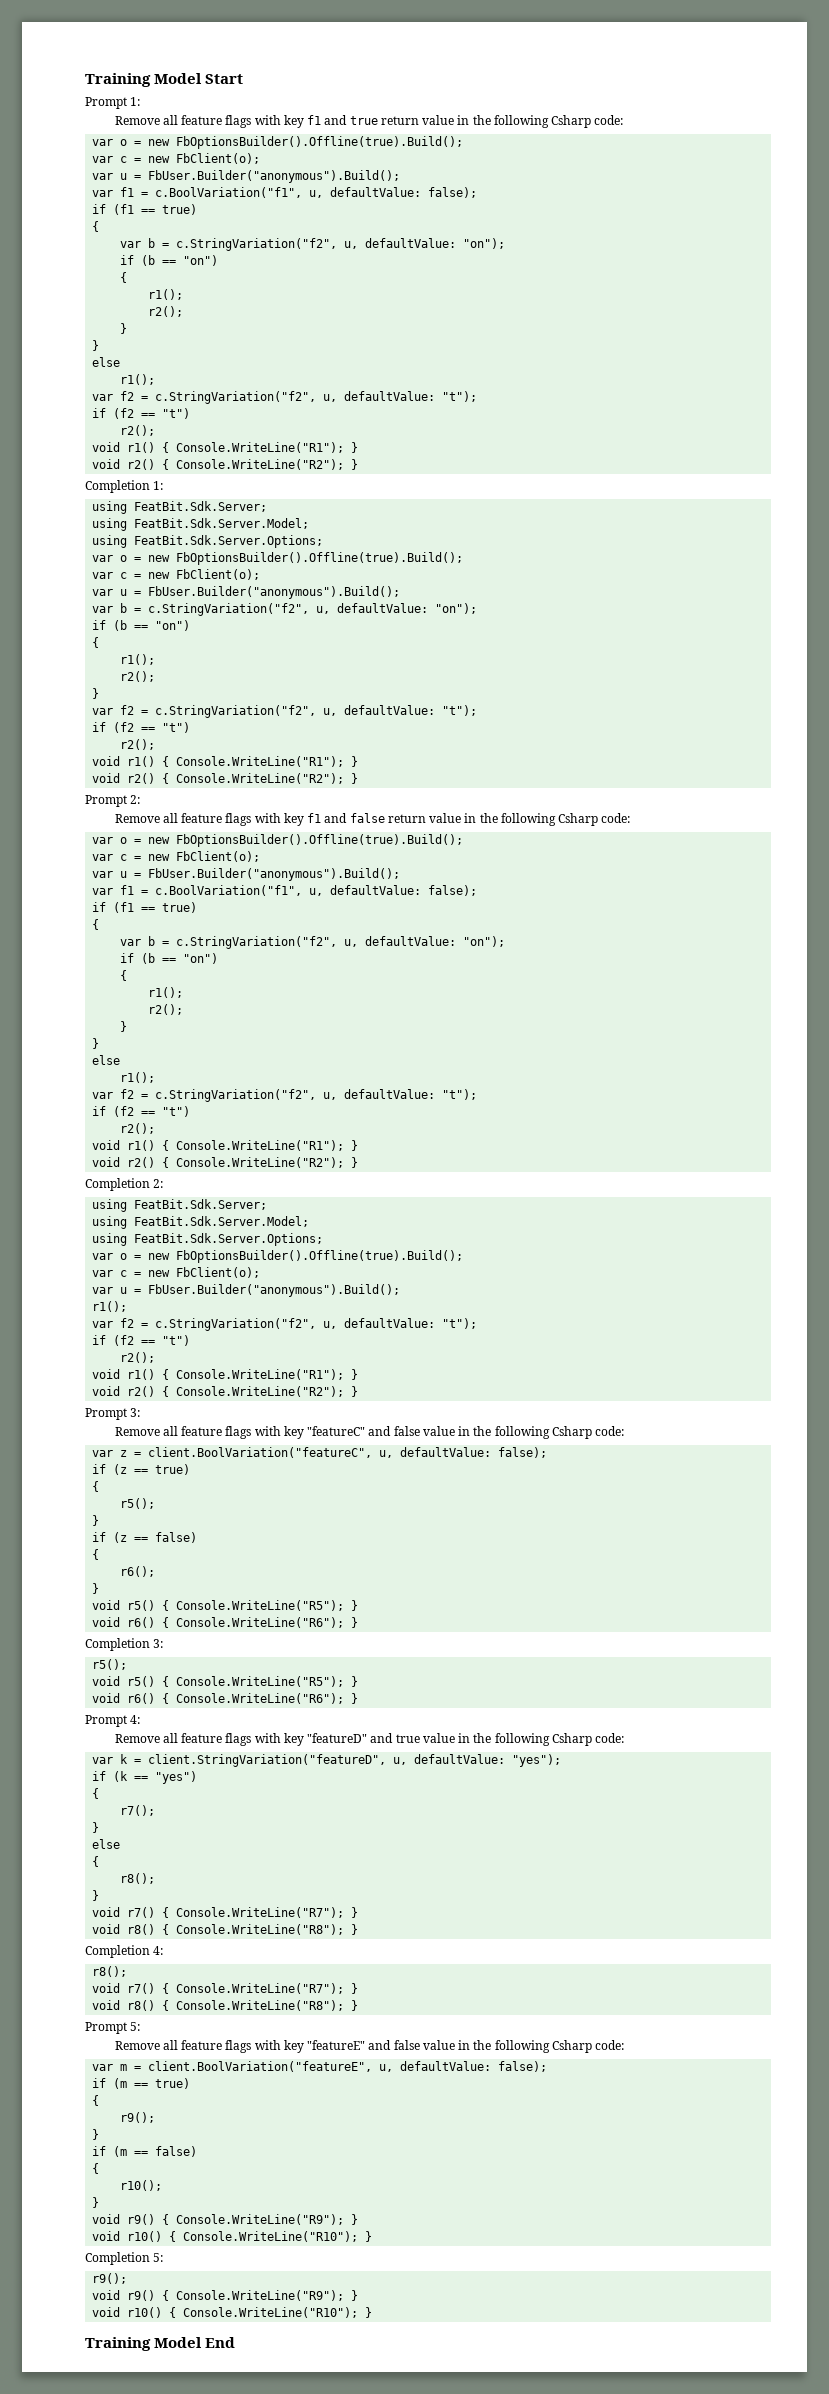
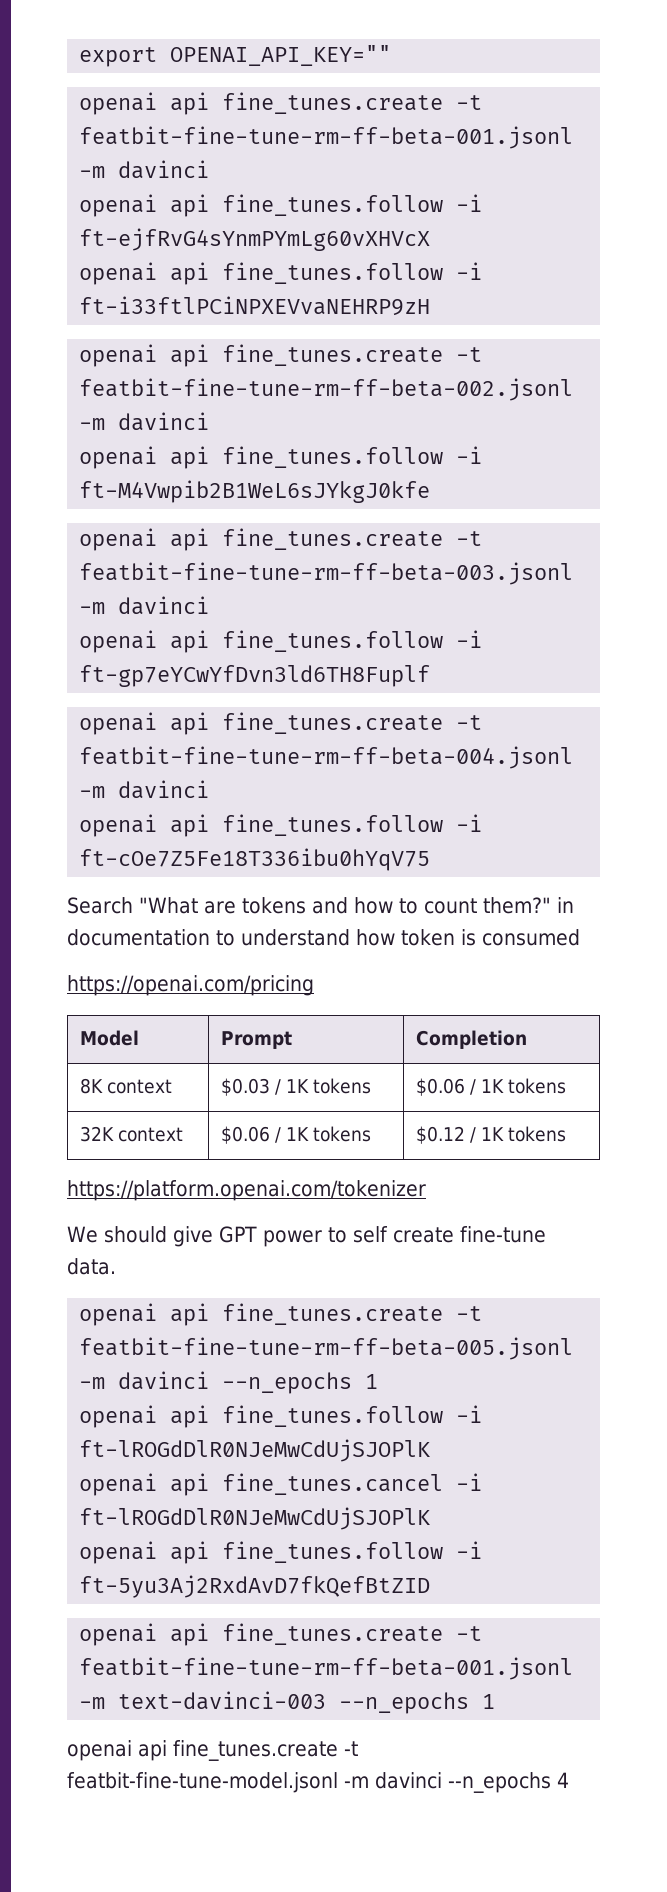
- Training Model Start
- Prompt 1:
- Remove all feature flags with key f1 and true return value in the following Csharp code:
- var o = new FbOptionsBuilder().Offline(true).Build();
- var c = new FbClient(o);
- var u = FbUser.Builder("anonymous").Build();
- var f1 = c.BoolVariation("f1", u, defaultValue: false);
- if (f1 == true)
- {
- var b = c.StringVariation("f2", u, defaultValue: "on");
- if (b == "on")
- {
- r1();
- r2();
- }
- }
- else
- r1();
- var f2 = c.StringVariation("f2", u, defaultValue: "t");
- if (f2 == "t")
- r2();
- void r1() { Console.WriteLine("R1"); }
- void r2() { Console.WriteLine("R2"); }
- Completion 1:
- using FeatBit.Sdk.Server;
- using FeatBit.Sdk.Server.Model;
- using FeatBit.Sdk.Server.Options;
- var o = new FbOptionsBuilder().Offline(true).Build();
- var c = new FbClient(o);
- var u = FbUser.Builder("anonymous").Build();
- var b = c.StringVariation("f2", u, defaultValue: "on");
- if (b == "on")
- {
- r1();
- r2();
- }
- var f2 = c.StringVariation("f2", u, defaultValue: "t");
- if (f2 == "t")
- r2();
- void r1() { Console.WriteLine("R1"); }
- void r2() { Console.WriteLine("R2"); }
- Prompt 2:
- Remove all feature flags with key f1 and false return value in the following Csharp code:
- var o = new FbOptionsBuilder().Offline(true).Build();
- var c = new FbClient(o);
- var u = FbUser.Builder("anonymous").Build();
- var f1 = c.BoolVariation("f1", u, defaultValue: false);
- if (f1 == true)
- {
- var b = c.StringVariation("f2", u, defaultValue: "on");
- if (b == "on")
- {
- r1();
- r2();
- }
- }
- else
- r1();
- var f2 = c.StringVariation("f2", u, defaultValue: "t");
- if (f2 == "t")
- r2();
- void r1() { Console.WriteLine("R1"); }
- void r2() { Console.WriteLine("R2"); }
- Completion 2:
- using FeatBit.Sdk.Server;
- using FeatBit.Sdk.Server.Model;
- using FeatBit.Sdk.Server.Options;
- var o = new FbOptionsBuilder().Offline(true).Build();
- var c = new FbClient(o);
- var u = FbUser.Builder("anonymous").Build();
- r1();
- var f2 = c.StringVariation("f2", u, defaultValue: "t");
- if (f2 == "t")
- r2();
- void r1() { Console.WriteLine("R1"); }
- void r2() { Console.WriteLine("R2"); }
- Prompt 3:
- Remove all feature flags with key "featureC" and false value in the following Csharp code:
- var z = client.BoolVariation("featureC", u, defaultValue: false);
- if (z == true)
- {
- r5();
- }
- if (z == false)
- {
- r6();
- }
- void r5() { Console.WriteLine("R5"); }
- void r6() { Console.WriteLine("R6"); }
- Completion 3:
- r5();
- void r5() { Console.WriteLine("R5"); }
- void r6() { Console.WriteLine("R6"); }
- Prompt 4:
- Remove all feature flags with key "featureD" and true value in the following Csharp code:
- var k = client.StringVariation("featureD", u, defaultValue: "yes");
- if (k == "yes")
- {
- r7();
- }
- else
- {
- r8();
- }
- void r7() { Console.WriteLine("R7"); }
- void r8() { Console.WriteLine("R8"); }
- Completion 4:
- r8();
- void r7() { Console.WriteLine("R7"); }
- void r8() { Console.WriteLine("R8"); }
- Prompt 5:
- Remove all feature flags with key "featureE" and false value in the following Csharp code:
- var m = client.BoolVariation("featureE", u, defaultValue: false);
- if (m == true)
- {
- r9();
- }
- if (m == false)
- {
- r10();
- }
- void r9() { Console.WriteLine("R9"); }
- void r10() { Console.WriteLine("R10"); }
- Completion 5:
- r9();
- void r9() { Console.WriteLine("R9"); }
- void r10() { Console.WriteLine("R10"); }
- Training Model End
+ export OPENAI_API_KEY=""
+ openai api fine_tunes.create -t featbit-fine-tune-rm-ff-beta-001.jsonl -m davinci
+ openai api fine_tunes.follow -i ft-ejfRvG4sYnmPYmLg60vXHVcX
+ openai api fine_tunes.follow -i ft-i33ftlPCiNPXEVvaNEHRP9zH
+ openai api fine_tunes.create -t featbit-fine-tune-rm-ff-beta-002.jsonl -m davinci
+ openai api fine_tunes.follow -i ft-M4Vwpib2B1WeL6sJYkgJ0kfe
+ openai api fine_tunes.create -t featbit-fine-tune-rm-ff-beta-003.jsonl -m davinci
+ openai api fine_tunes.follow -i ft-gp7eYCwYfDvn3ld6TH8Fuplf
+ openai api fine_tunes.create -t featbit-fine-tune-rm-ff-beta-004.jsonl -m davinci
+ openai api fine_tunes.follow -i ft-cOe7Z5Fe18T336ibu0hYqV75
+ Search "What are tokens and how to count them?" in documentation to understand how token is consumed
+ https://openai.com/pricing
+ Model | Prompt | Completion
+ 8K context | $0.03 / 1K tokens | $0.06 / 1K tokens
+ 32K context | $0.06 / 1K tokens | $0.12 / 1K tokens
+ https://platform.openai.com/tokenizer
+ We should give GPT power to self create fine-tune data.
+ openai api fine_tunes.create -t featbit-fine-tune-rm-ff-beta-005.jsonl -m davinci --n_epochs 1
+ openai api fine_tunes.follow -i ft-lROGdDlR0NJeMwCdUjSJOPlK
+ openai api fine_tunes.cancel -i ft-lROGdDlR0NJeMwCdUjSJOPlK
+ openai api fine_tunes.follow -i ft-5yu3Aj2RxdAvD7fkQefBtZID
+ openai api fine_tunes.create -t featbit-fine-tune-rm-ff-beta-001.jsonl -m text-davinci-003 --n_epochs 1
+ openai api fine_tunes.create -t featbit-fine-tune-model.jsonl -m davinci --n_epochs 4

